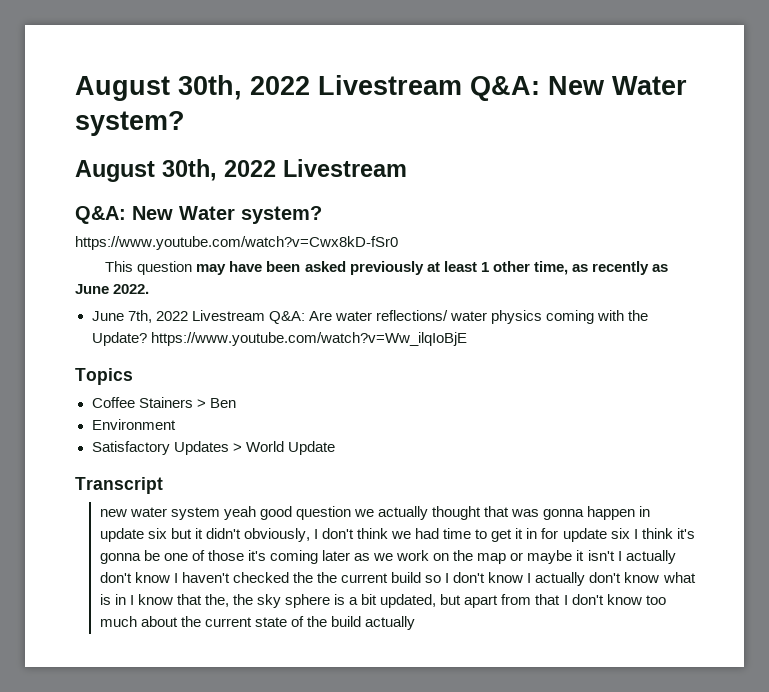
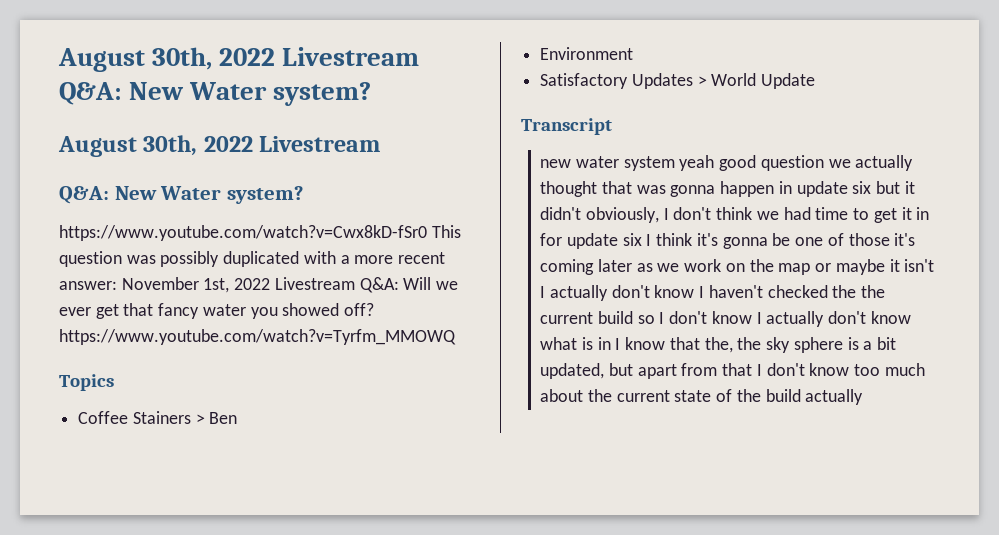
- https://www.youtube.com/watch?v=Cwx8kD-fSr0
- This question may have been asked previously at least 1 other time, as recently as June 2022.
- June 7th, 2022 Livestream Q&A: Are water reflections/ water physics coming with the Update? https://www.youtube.com/watch?v=Ww_ilqIoBjE
+ https://www.youtube.com/watch?v=Cwx8kD-fSr0 This question was possibly duplicated with a more recent answer: November 1st, 2022 Livestream Q&A: Will we ever get that fancy water you showed off? https://www.youtube.com/watch?v=Tyrfm_MMOWQ

